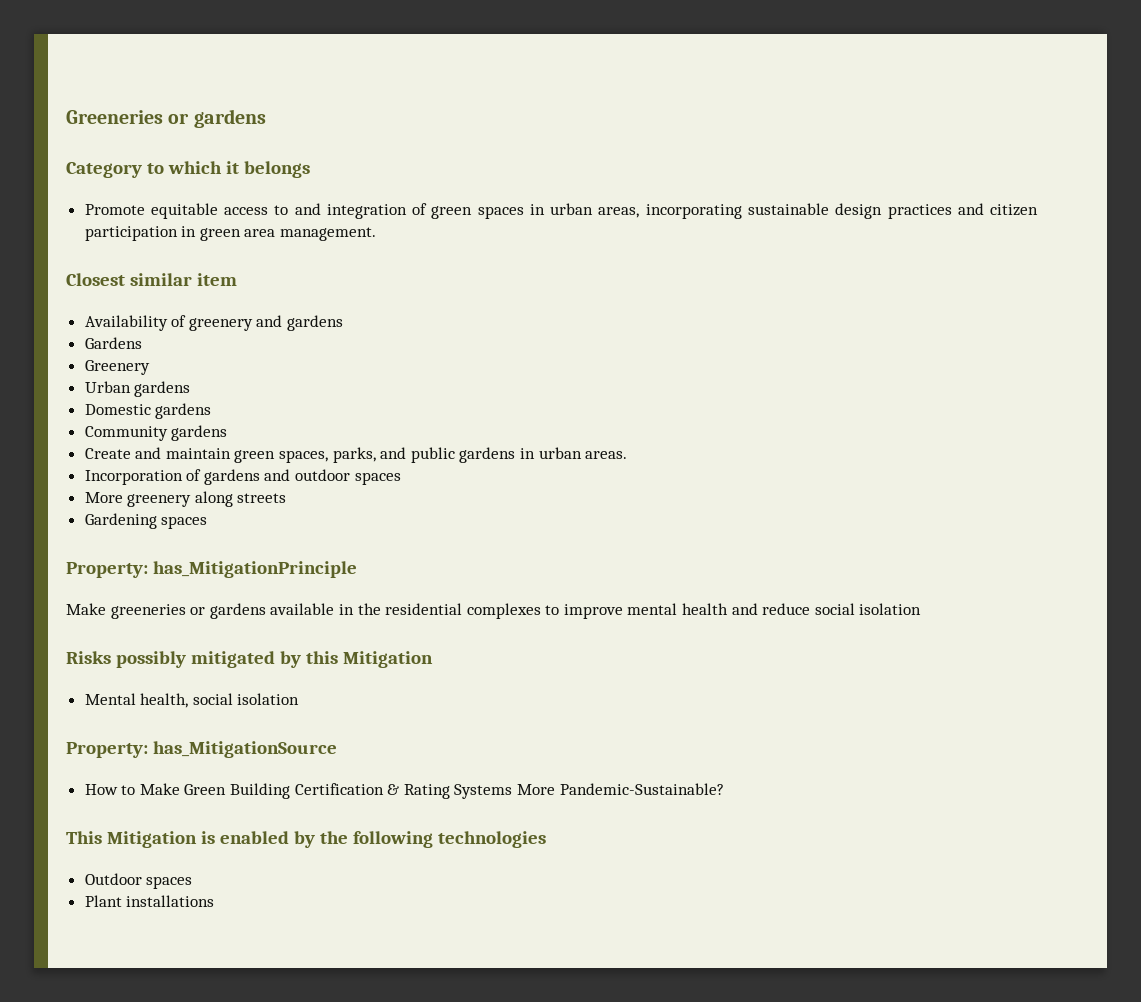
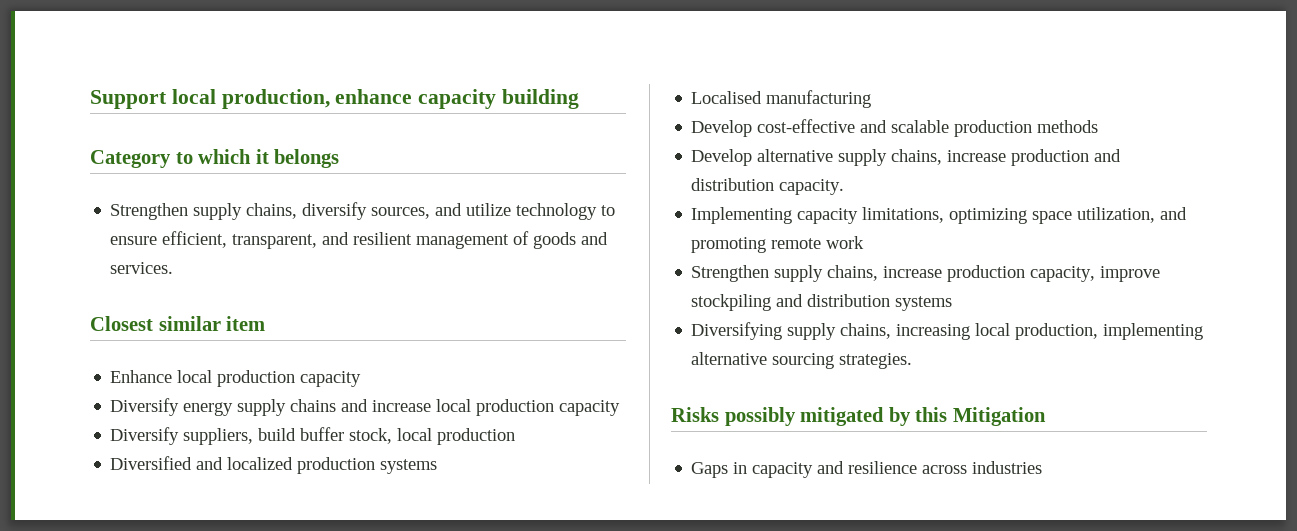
- Greeneries or gardens
+ Support local production, enhance capacity building
- Promote equitable access to and integration of green spaces in urban areas, incorporating sustainable design practices and citizen participation in green area management.
+ Strengthen supply chains, diversify sources, and utilize technology to ensure efficient, transparent, and resilient management of goods and services.
  Closest similar item
- Availability of greenery and gardens
- Gardens
- Greenery
- Urban gardens
- Domestic gardens
- Community gardens
- Create and maintain green spaces, parks, and public gardens in urban areas.
- Incorporation of gardens and outdoor spaces
- More greenery along streets
- Gardening spaces
- Property: has_MitigationPrinciple
- Make greeneries or gardens available in the residential complexes to improve mental health and reduce social isolation
+ Enhance local production capacity
+ Diversify energy supply chains and increase local production capacity
+ Diversify suppliers, build buffer stock, local production
+ Diversified and localized production systems
+ Localised manufacturing
+ Develop cost-effective and scalable production methods
+ Develop alternative supply chains, increase production and distribution capacity.
+ Implementing capacity limitations, optimizing space utilization, and promoting remote work
+ Strengthen supply chains, increase production capacity, improve stockpiling and distribution systems
+ Diversifying supply chains, increasing local production, implementing alternative sourcing strategies.
- Mental health, social isolation
- Property: has_MitigationSource
- How to Make Green Building Certification & Rating Systems More Pandemic-Sustainable?
- This Mitigation is enabled by the following technologies
- Outdoor spaces
- Plant installations
+ Gaps in capacity and resilience across industries

